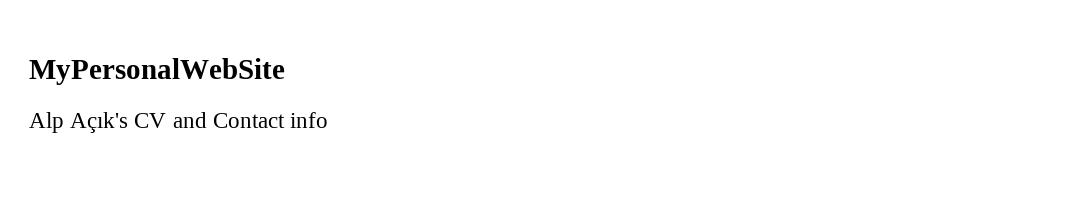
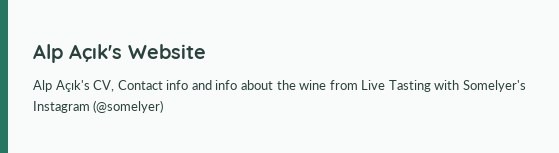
- MyPersonalWebSite
- Alp Açık's CV and Contact info
+ Alp Açık's Website
+ Alp Açık's CV, Contact info and info about the wine from Live Tasting with Somelyer's Instagram (@somelyer)

